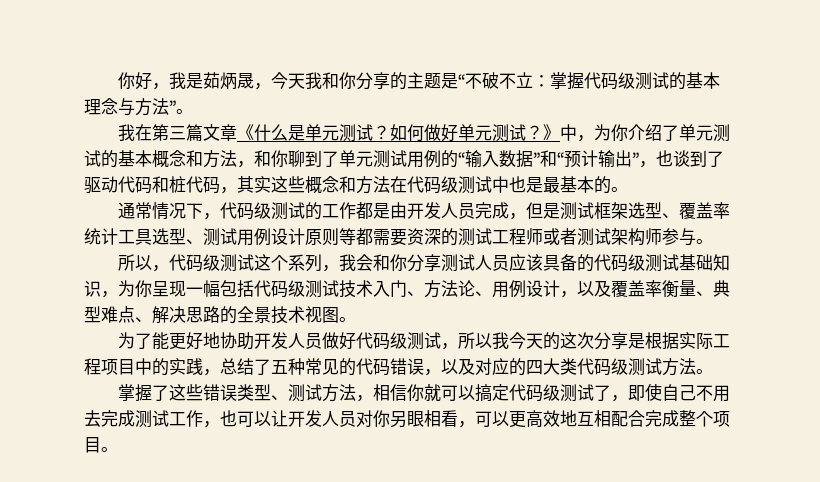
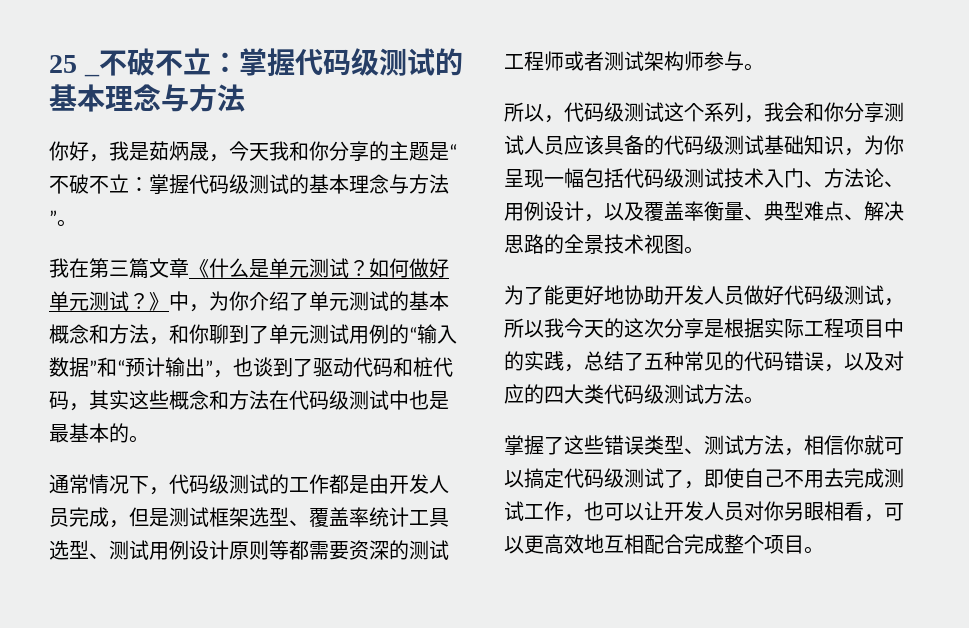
+ 25 _不破不立：掌握代码级测试的基本理念与方法

